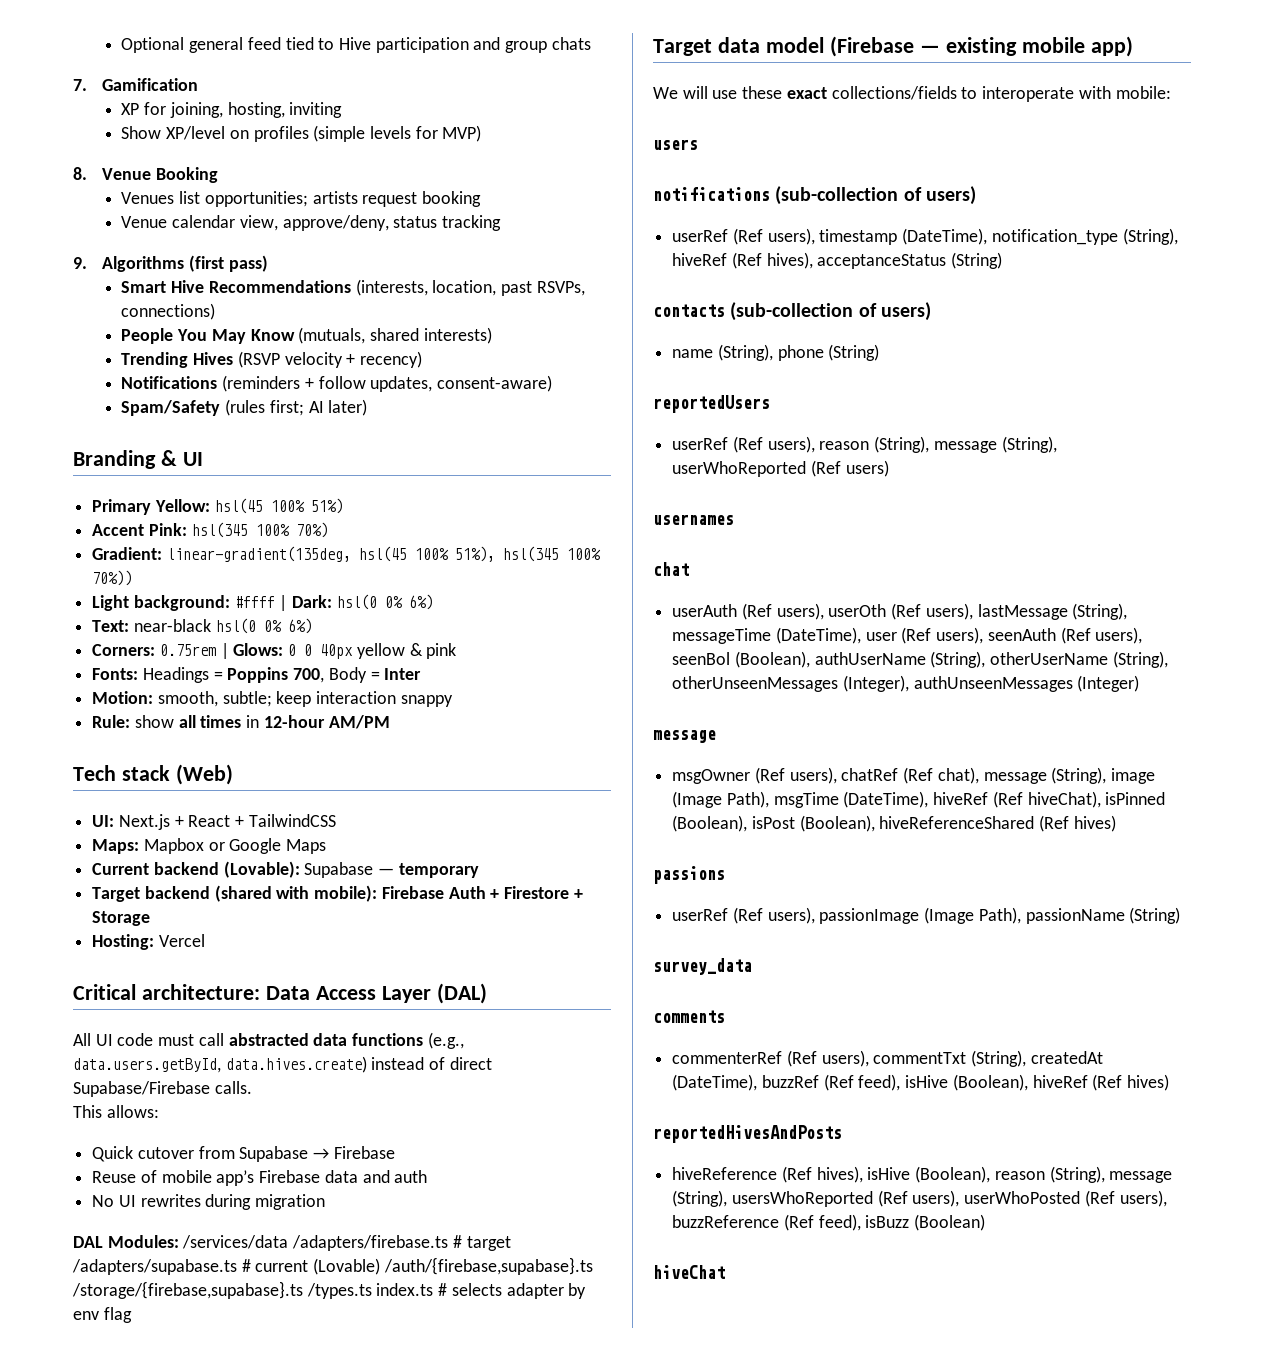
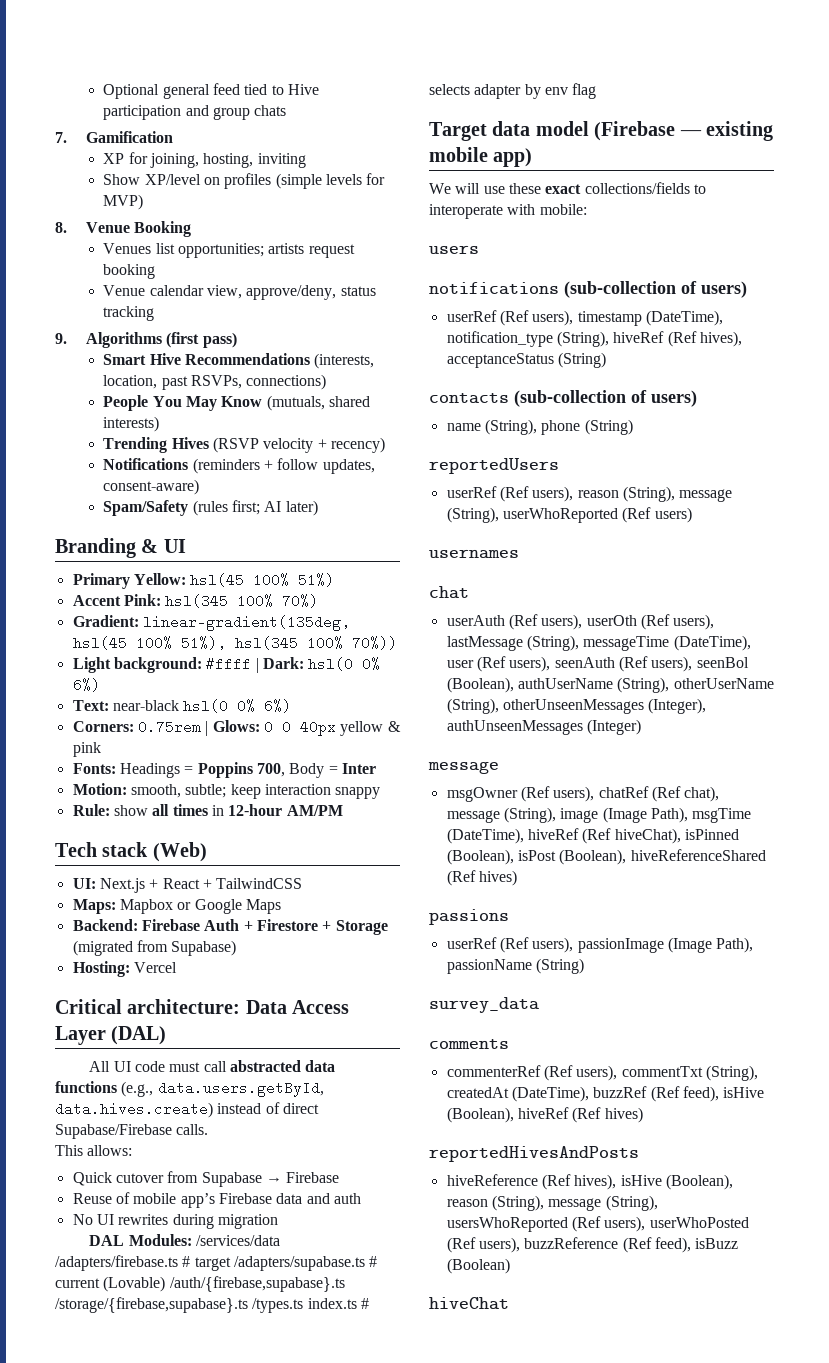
- Current backend (Lovable): Supabase — temporary
- Target backend (shared with mobile): Firebase Auth + Firestore + Storage
+ Backend: Firebase Auth + Firestore + Storage (migrated from Supabase)

